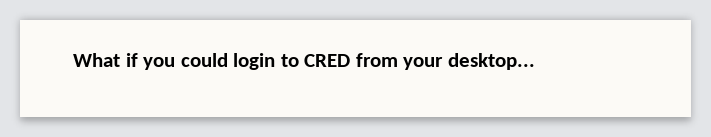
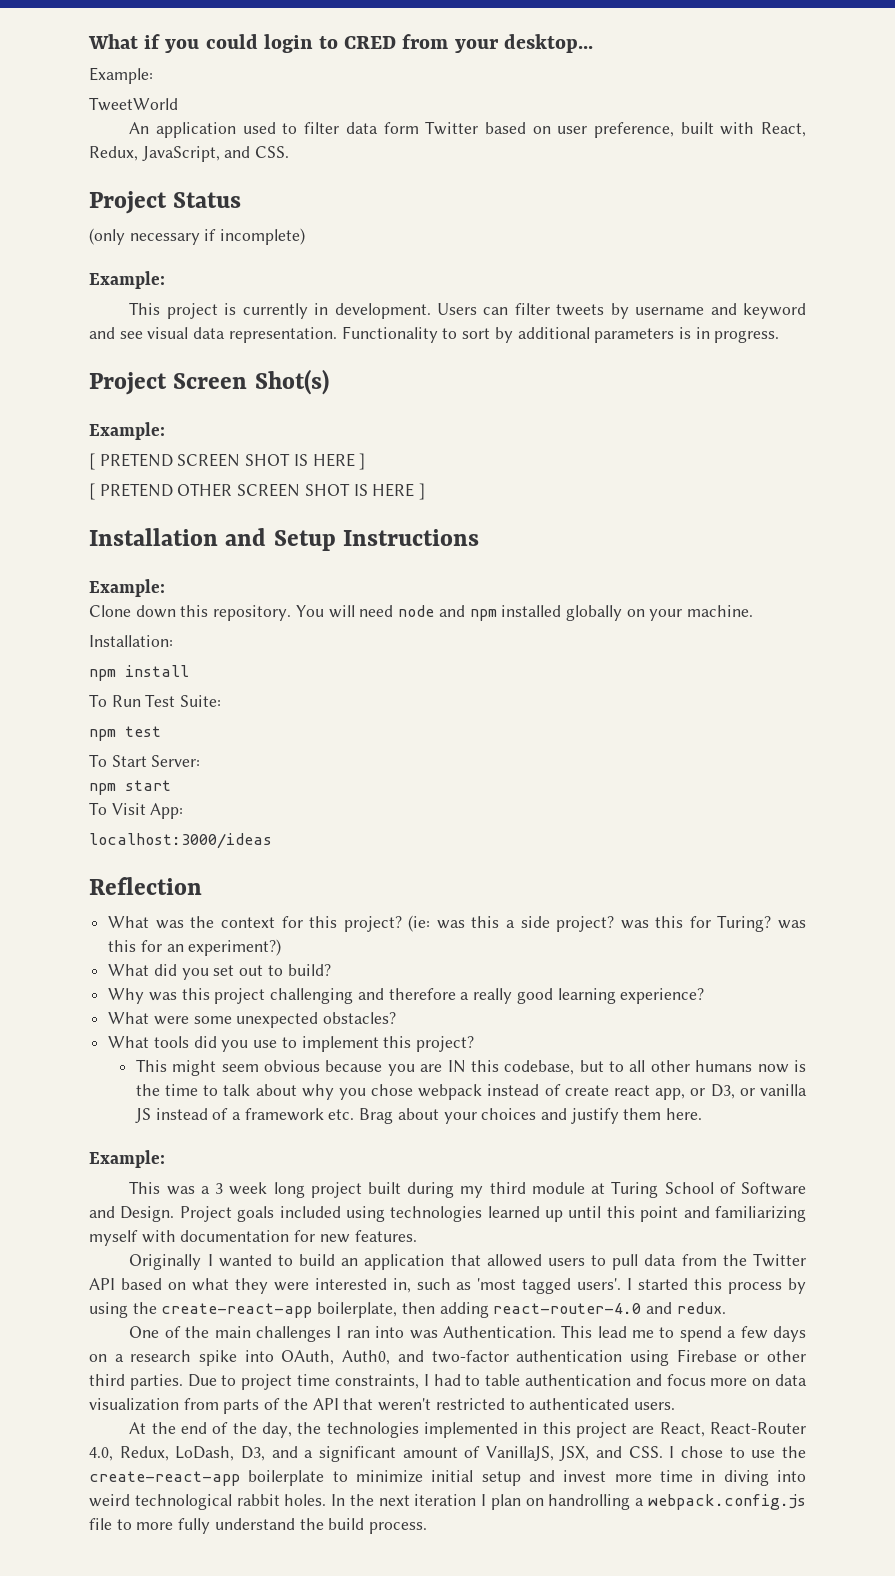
  What if you could login to CRED from your desktop...
+ Example:
+ TweetWorld
+ An application used to filter data form Twitter based on user preference, built with React, Redux, JavaScript, and CSS.
+ Project Status
+ (only necessary if incomplete)
+ Example:
+ This project is currently in development. Users can filter tweets by username and keyword and see visual data representation. Functionality to sort by additional parameters is in progress.
+ Project Screen Shot(s)
+ Example:
+ [ PRETEND SCREEN SHOT IS HERE ]
+ [ PRETEND OTHER SCREEN SHOT IS HERE ]
+ Installation and Setup Instructions
+ Example:
+ Clone down this repository. You will need node and npm installed globally on your machine.
+ Installation:
+ npm install
+ To Run Test Suite:
+ npm test
+ To Start Server:
+ npm start
+ To Visit App:
+ localhost:3000/ideas
+ Reflection
+ What was the context for this project? (ie: was this a side project? was this for Turing? was this for an experiment?)
+ What did you set out to build?
+ Why was this project challenging and therefore a really good learning experience?
+ What were some unexpected obstacles?
+ What tools did you use to implement this project?
+ This might seem obvious because you are IN this codebase, but to all other humans now is the time to talk about why you chose webpack instead of create react app, or D3, or vanilla JS instead of a framework etc. Brag about your choices and justify them here.
+ Example:
+ This was a 3 week long project built during my third module at Turing School of Software and Design. Project goals included using technologies learned up until this point and familiarizing myself with documentation for new features.
+ Originally I wanted to build an application that allowed users to pull data from the Twitter API based on what they were interested in, such as 'most tagged users'. I started this process by using the create-react-app boilerplate, then adding react-router-4.0 and redux.
+ One of the main challenges I ran into was Authentication. This lead me to spend a few days on a research spike into OAuth, Auth0, and two-factor authentication using Firebase or other third parties. Due to project time constraints, I had to table authentication and focus more on data visualization from parts of the API that weren't restricted to authenticated users.
+ At the end of the day, the technologies implemented in this project are React, React-Router 4.0, Redux, LoDash, D3, and a significant amount of VanillaJS, JSX, and CSS. I chose to use the create-react-app boilerplate to minimize initial setup and invest more time in diving into weird technological rabbit holes. In the next iteration I plan on handrolling a webpack.config.js file to more fully understand the build process.

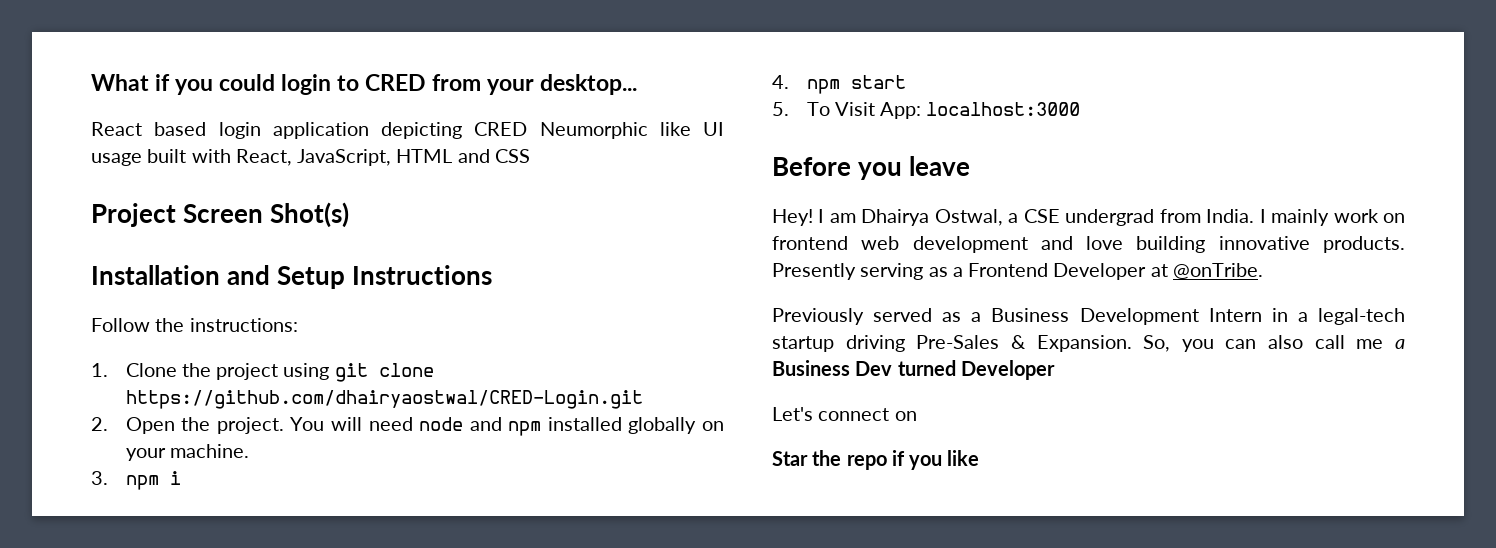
  What if you could login to CRED from your desktop...
- Example:
- TweetWorld
- An application used to filter data form Twitter based on user preference, built with React, Redux, JavaScript, and CSS.
- Project Status
- (only necessary if incomplete)
- Example:
- This project is currently in development. Users can filter tweets by username and keyword and see visual data representation. Functionality to sort by additional parameters is in progress.
+ React based login application depicting CRED Neumorphic like UI usage built with React, JavaScript, HTML and CSS
  Project Screen Shot(s)
- Example:
- [ PRETEND SCREEN SHOT IS HERE ]
- [ PRETEND OTHER SCREEN SHOT IS HERE ]
  Installation and Setup Instructions
- Example:
- Clone down this repository.
+ Follow the instructions:
+ 1. Clone the project using git clone https://github.com/dhairyaostwal/CRED-Login.git
+ 2. Open the project.
- Installation:
- npm install
- To Run Test Suite:
- npm test
- To Start Server:
- npm start
+ 3. npm i
+ 4. npm start
- To Visit App:
- localhost:3000/ideas
- Reflection
- What was the context for this project? (ie: was this a side project? was this for Turing? was this for an experiment?)
- What did you set out to build?
- Why was this project challenging and therefore a really good learning experience?
- What were some unexpected obstacles?
- What tools did you use to implement this project?
- This might seem obvious because you are IN this codebase, but to all other humans now is the time to talk about why you chose webpack instead of create react app, or D3, or vanilla JS instead of a framework etc. Brag about your choices and justify them here.
- Example:
- This was a 3 week long project built during my third module at Turing School of Software and Design. Project goals included using technologies learned up until this point and familiarizing myself with documentation for new features.
- Originally I wanted to build an application that allowed users to pull data from the Twitter API based on what they were interested in, such as 'most tagged users'. I started this process by using the create-react-app boilerplate, then adding react-router-4.0 and redux.
- One of the main challenges I ran into was Authentication. This lead me to spend a few days on a research spike into OAuth, Auth0, and two-factor authentication using Firebase or other third parties. Due to project time constraints, I had to table authentication and focus more on data visualization from parts of the API that weren't restricted to authenticated users.
- At the end of the day, the technologies implemented in this project are React, React-Router 4.0, Redux, LoDash, D3, and a significant amount of VanillaJS, JSX, and CSS. I chose to use the create-react-app boilerplate to minimize initial setup and invest more time in diving into weird technological rabbit holes. In the next iteration I plan on handrolling a webpack.config.js file to more fully understand the build process.
+ 5. To Visit App: localhost:3000
+ Before you leave
+ Hey! I am Dhairya Ostwal, a CSE undergrad from India. I mainly work on frontend web development and love building innovative products. Presently serving as a Frontend Developer at @onTribe.
+ Previously served as a Business Development Intern in a legal-tech startup driving Pre-Sales & Expansion. So, you can also call me a Business Dev turned Developer
+ Let's connect on
+ Star the repo if you like

